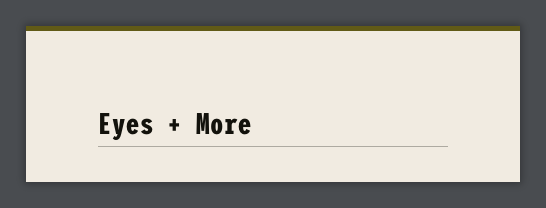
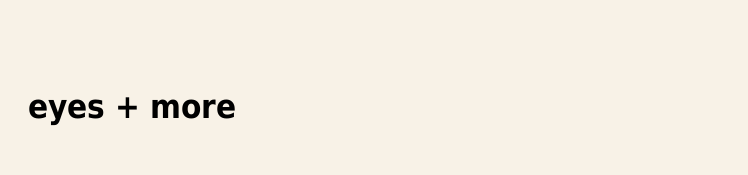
- Eyes + More
+ eyes + more

